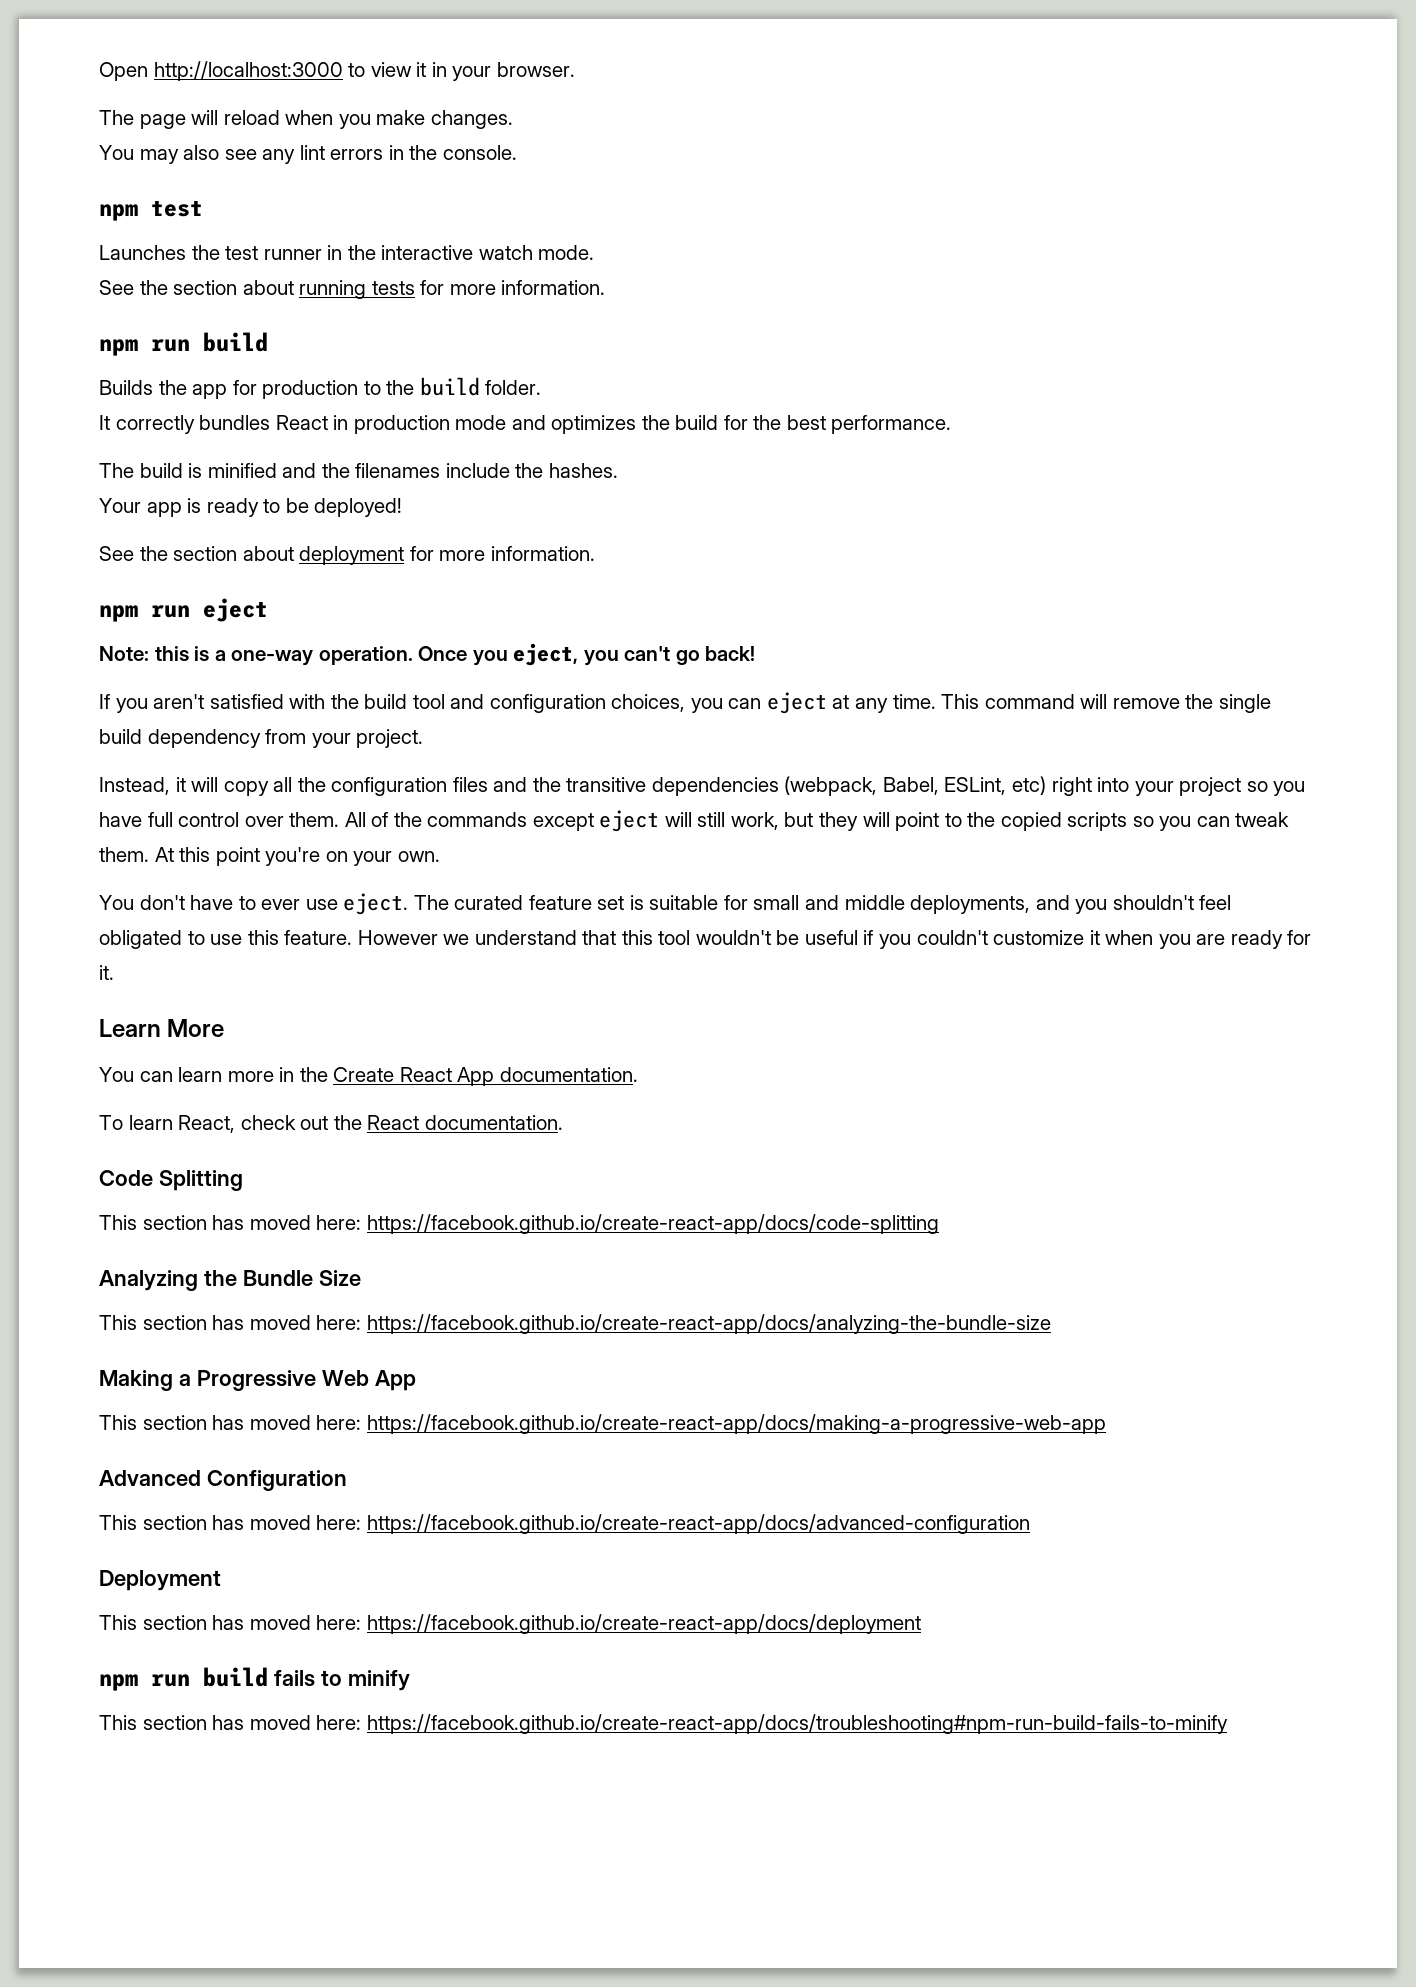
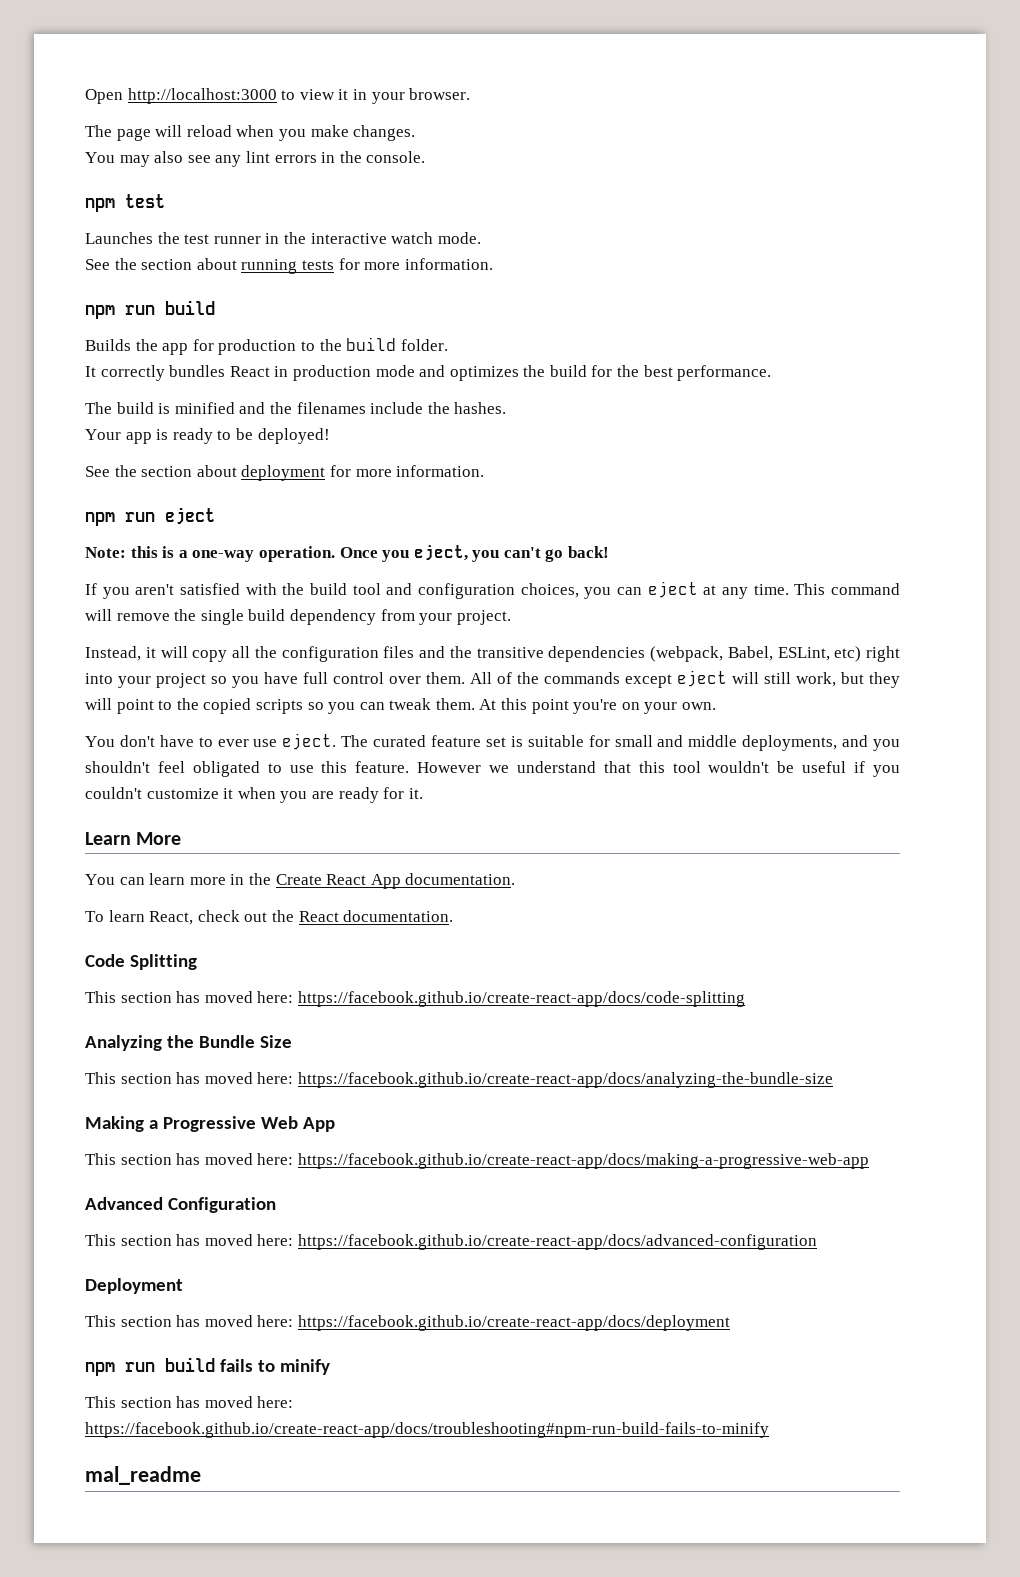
+ mal_readme

